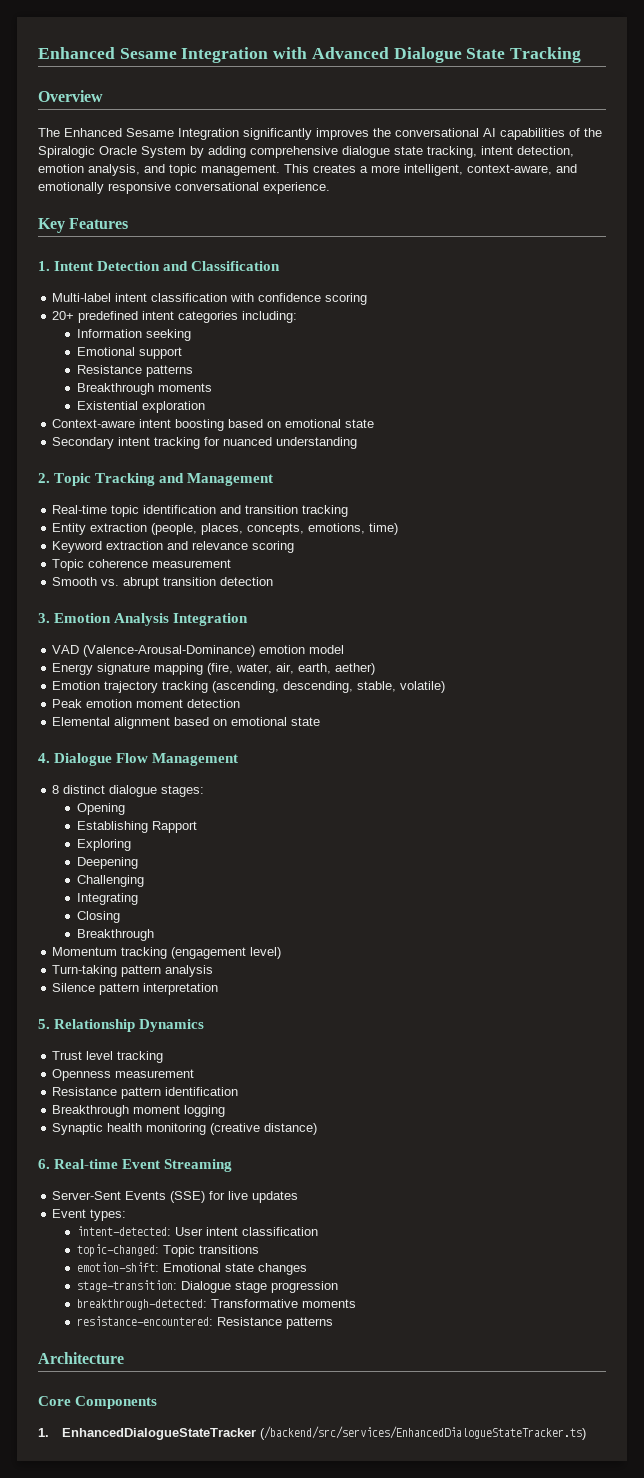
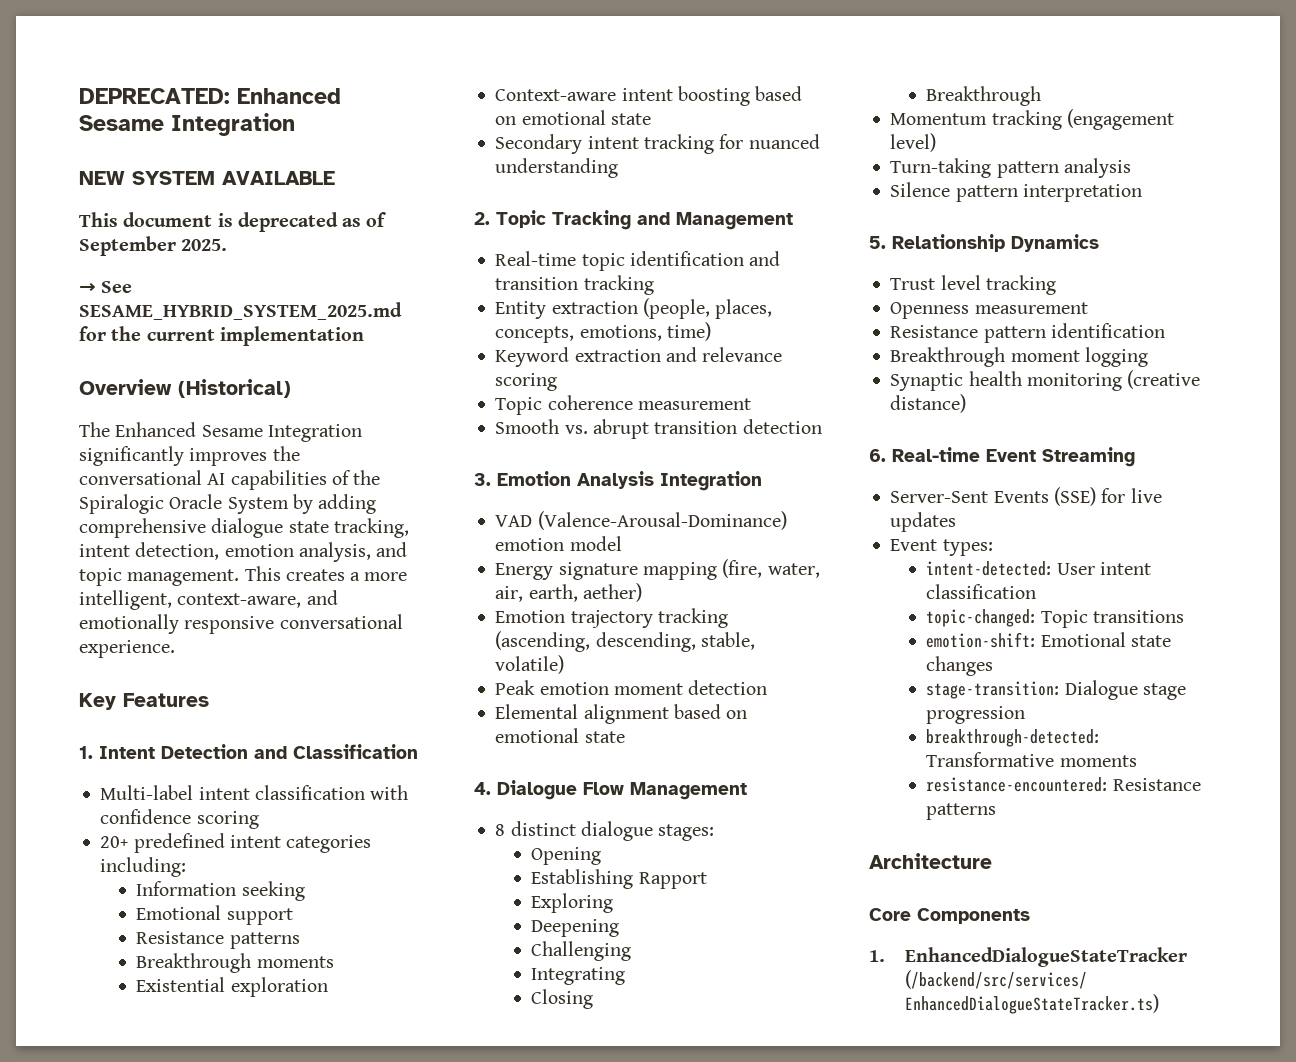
- Enhanced Sesame Integration with Advanced Dialogue State Tracking
+ DEPRECATED: Enhanced Sesame Integration
+ NEW SYSTEM AVAILABLE
+ This document is deprecated as of September 2025.
+ → See SESAME_HYBRID_SYSTEM_2025.md for the current implementation
- Overview
+ Overview (Historical)

